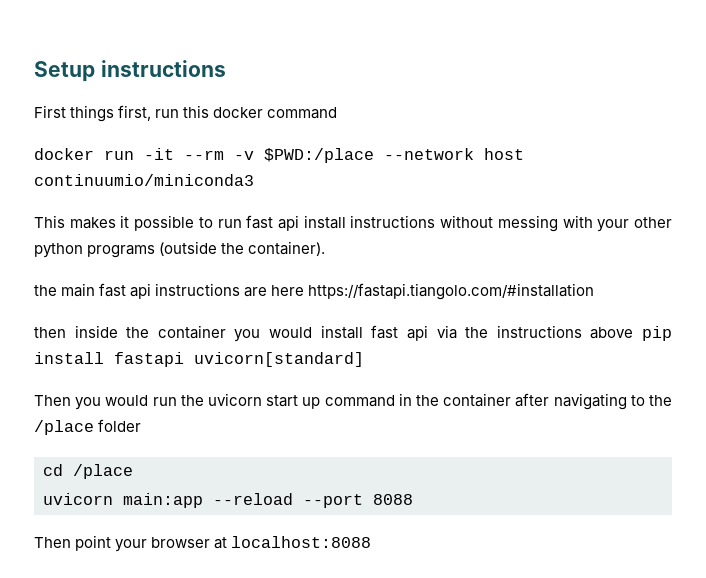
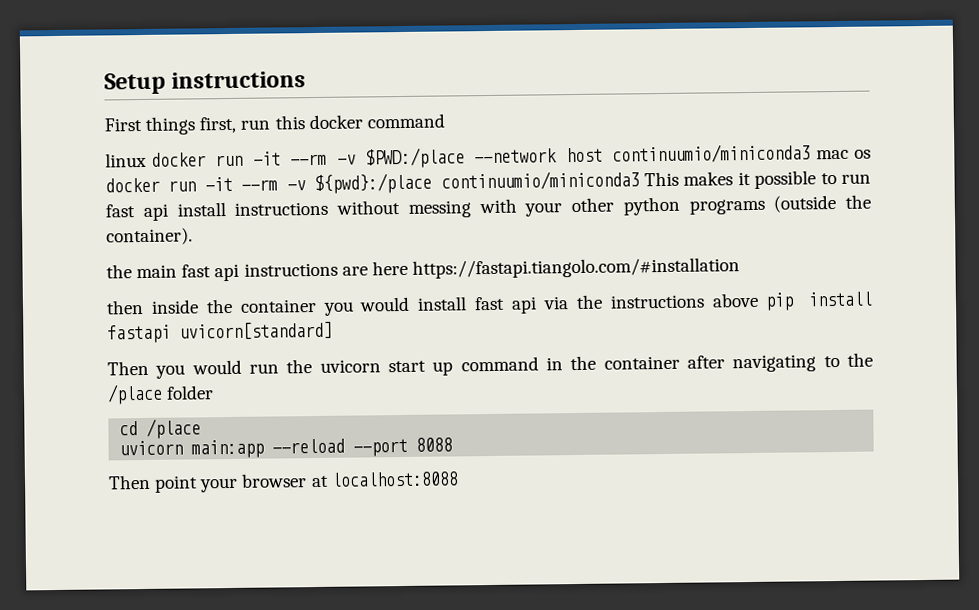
- docker run -it --rm -v $PWD:/place --network host continuumio/miniconda3
- This makes it possible to run fast api install instructions without messing with your other python programs (outside the container).
+ linux docker run -it --rm -v $PWD:/place --network host continuumio/miniconda3 mac os docker run -it --rm -v ${pwd}:/place continuumio/miniconda3 This makes it possible to run fast api install instructions without messing with your other python programs (outside the container).

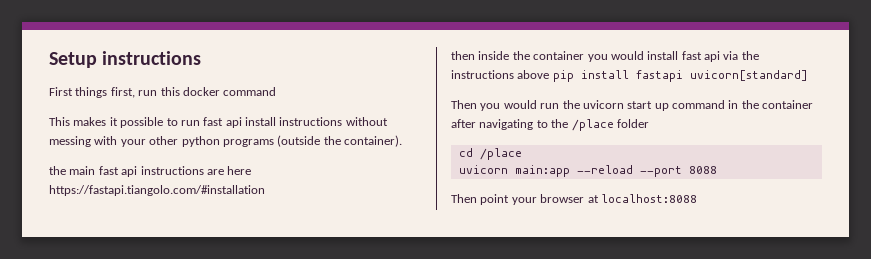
- linux docker run -it --rm -v $PWD:/place --network host continuumio/miniconda3 mac os docker run -it --rm -v ${pwd}:/place continuumio/miniconda3 This makes it possible to run fast api install instructions without messing with your other python programs (outside the container).
+ This makes it possible to run fast api install instructions without messing with your other python programs (outside the container).

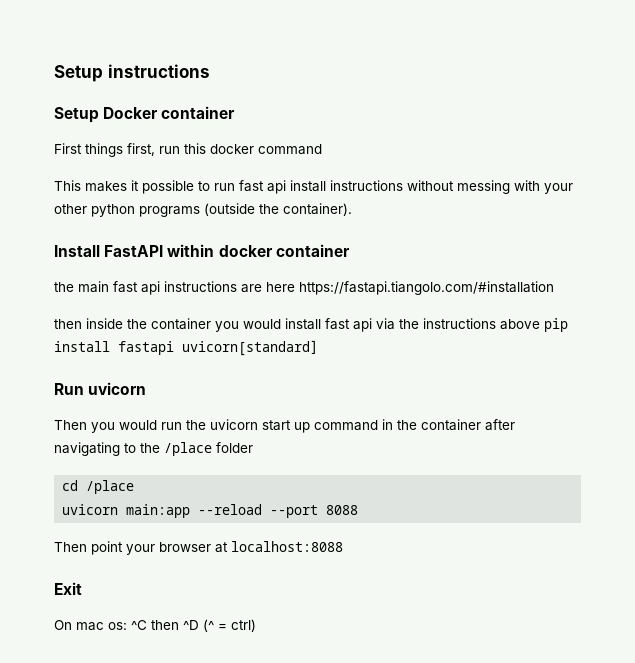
+ Setup Docker container
+ Install FastAPI within docker container
+ Run uvicorn
+ Exit
+ On mac os: ^C then ^D (^ = ctrl)

